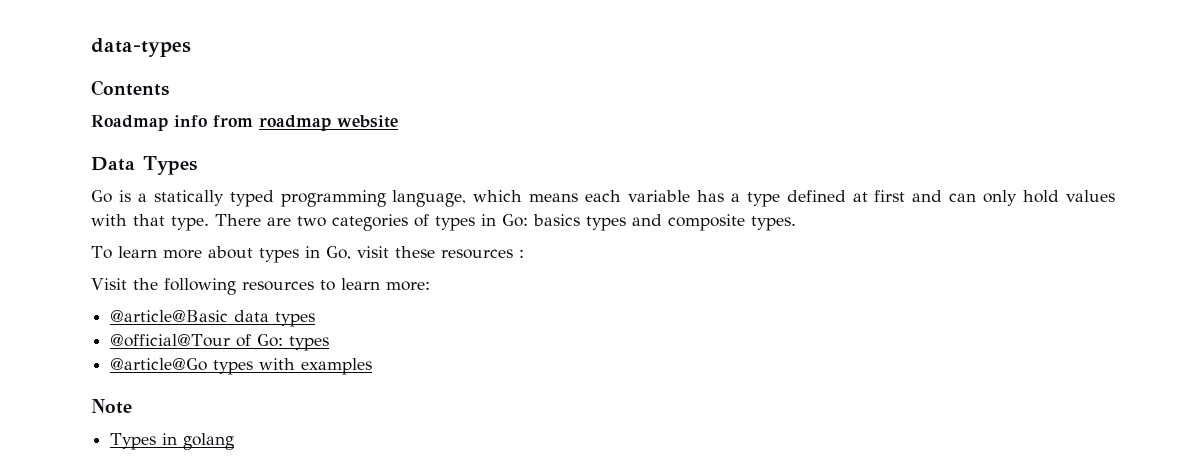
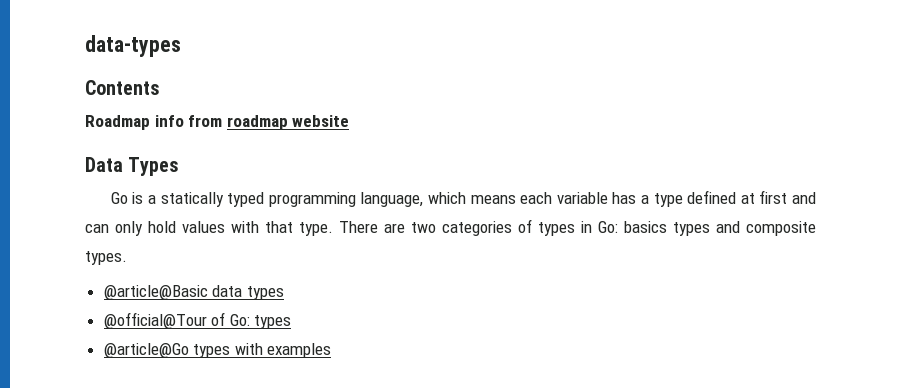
- To learn more about types in Go, visit these resources :
- Visit the following resources to learn more:
- Note
- Types in golang

